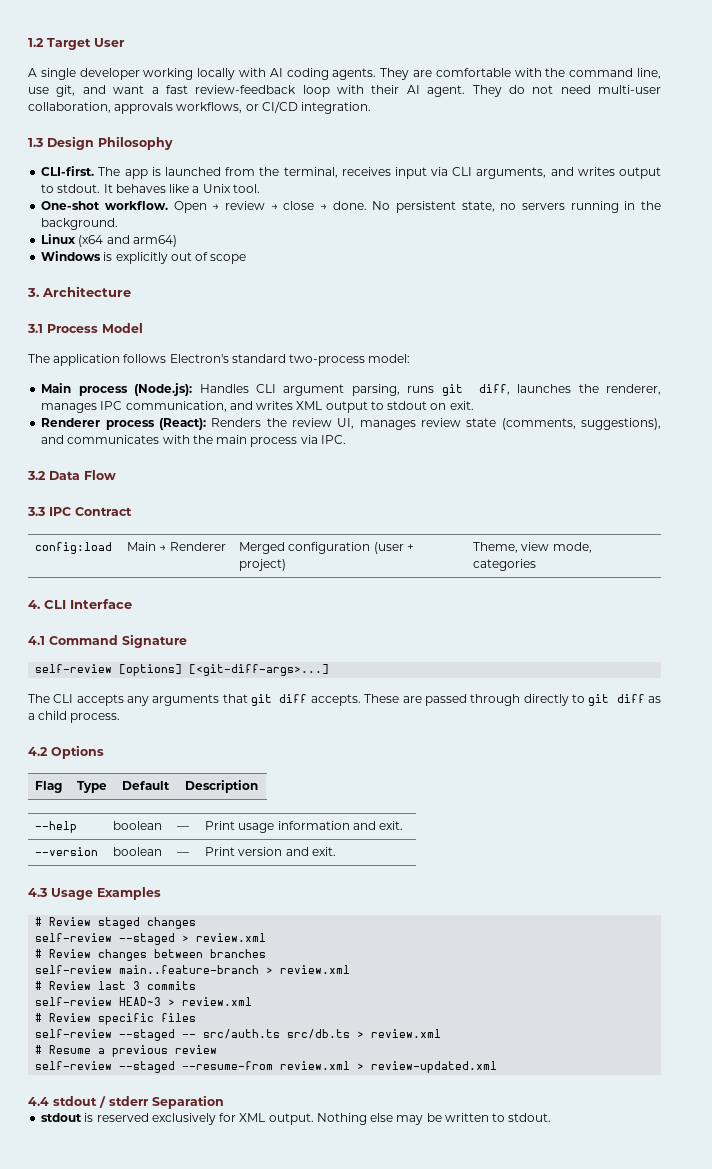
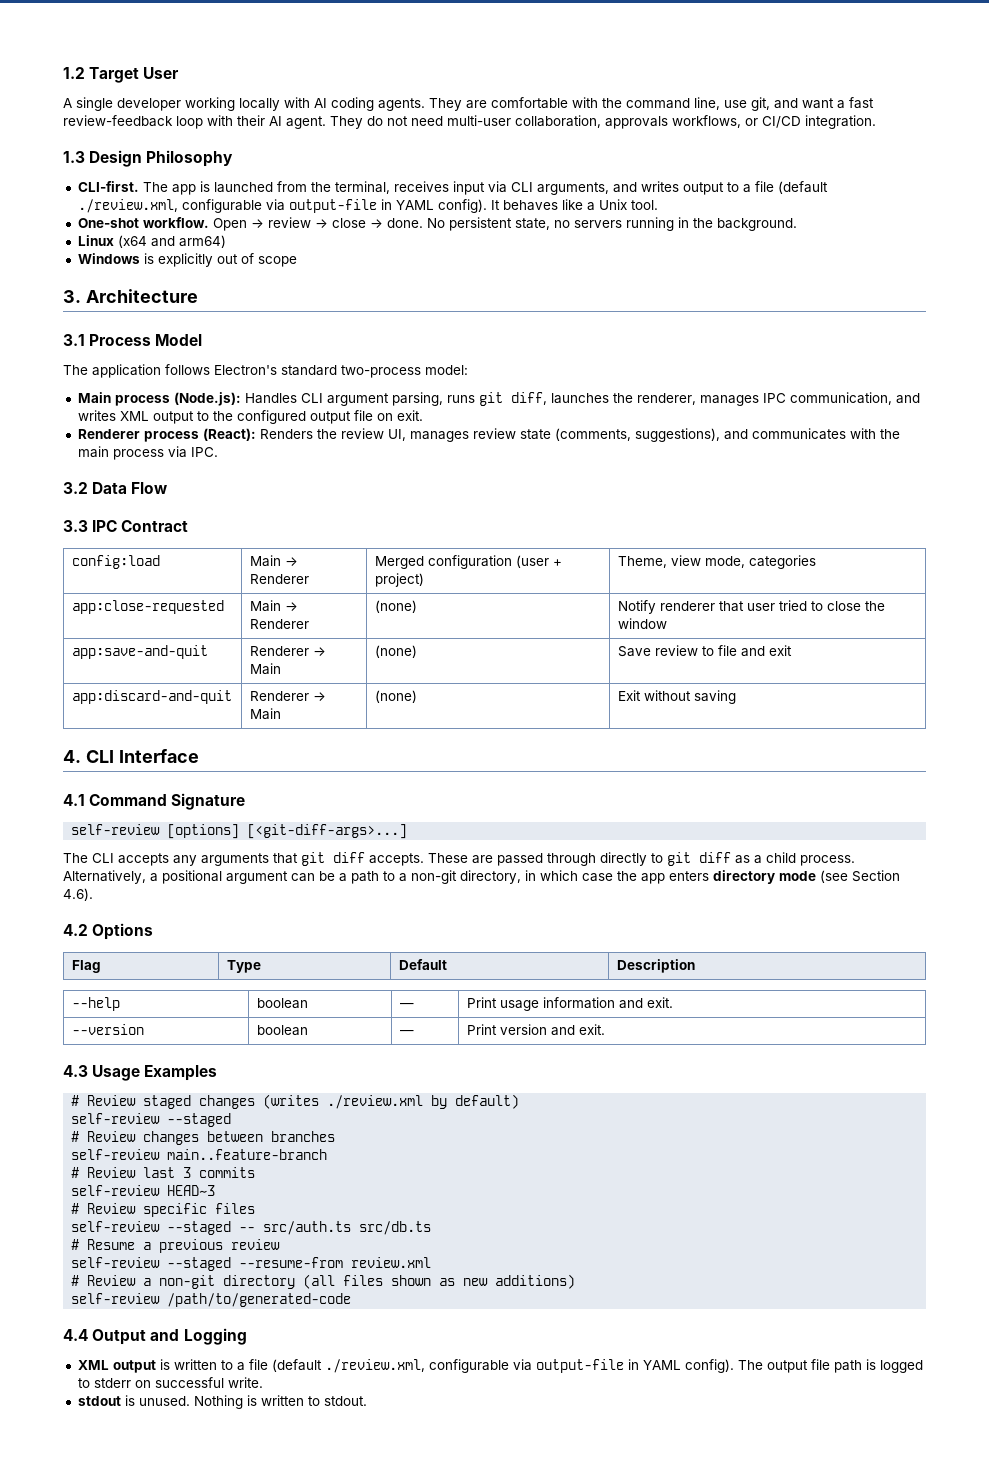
- The app is launched from the terminal, receives input via CLI arguments, and writes output to stdout.
+ The app is launched from the terminal, receives input via CLI arguments, and writes output to a file (default ./review.xml, configurable via output-file in YAML config).
- Main process (Node.js): Handles CLI argument parsing, runs git diff, launches the renderer, manages IPC communication, and writes XML output to stdout on exit.
+ Main process (Node.js): Handles CLI argument parsing, runs git diff, launches the renderer, manages IPC communication, and writes XML output to the configured output file on exit.
+ app:close-requested | Main → Renderer | (none) | Notify renderer that user tried to close the window
+ app:save-and-quit | Renderer → Main | (none) | Save review to file and exit
+ app:discard-and-quit | Renderer → Main | (none) | Exit without saving
+ Alternatively, a positional argument can be a path to a non-git directory, in which case the app enters directory mode (see Section 4.6).
- # Review staged changes
- self-review --staged > review.xml
+ # Review staged changes (writes ./review.xml by default)
+ self-review --staged
- self-review main..feature-branch > review.xml
+ self-review main..feature-branch
- self-review HEAD~3 > review.xml
+ self-review HEAD~3
- self-review --staged -- src/auth.ts src/db.ts > review.xml
+ self-review --staged -- src/auth.ts src/db.ts
- self-review --staged --resume-from review.xml > review-updated.xml
- 4.4 stdout / stderr Separation
- stdout is reserved exclusively for XML output. Nothing else may be written to stdout.
+ self-review --staged --resume-from review.xml
+ # Review a non-git directory (all files shown as new additions)
+ self-review /path/to/generated-code
+ 4.4 Output and Logging
+ XML output is written to a file (default ./review.xml, configurable via output-file in YAML config). The output file path is logged to stderr on successful write.
+ stdout is unused. Nothing is written to stdout.

